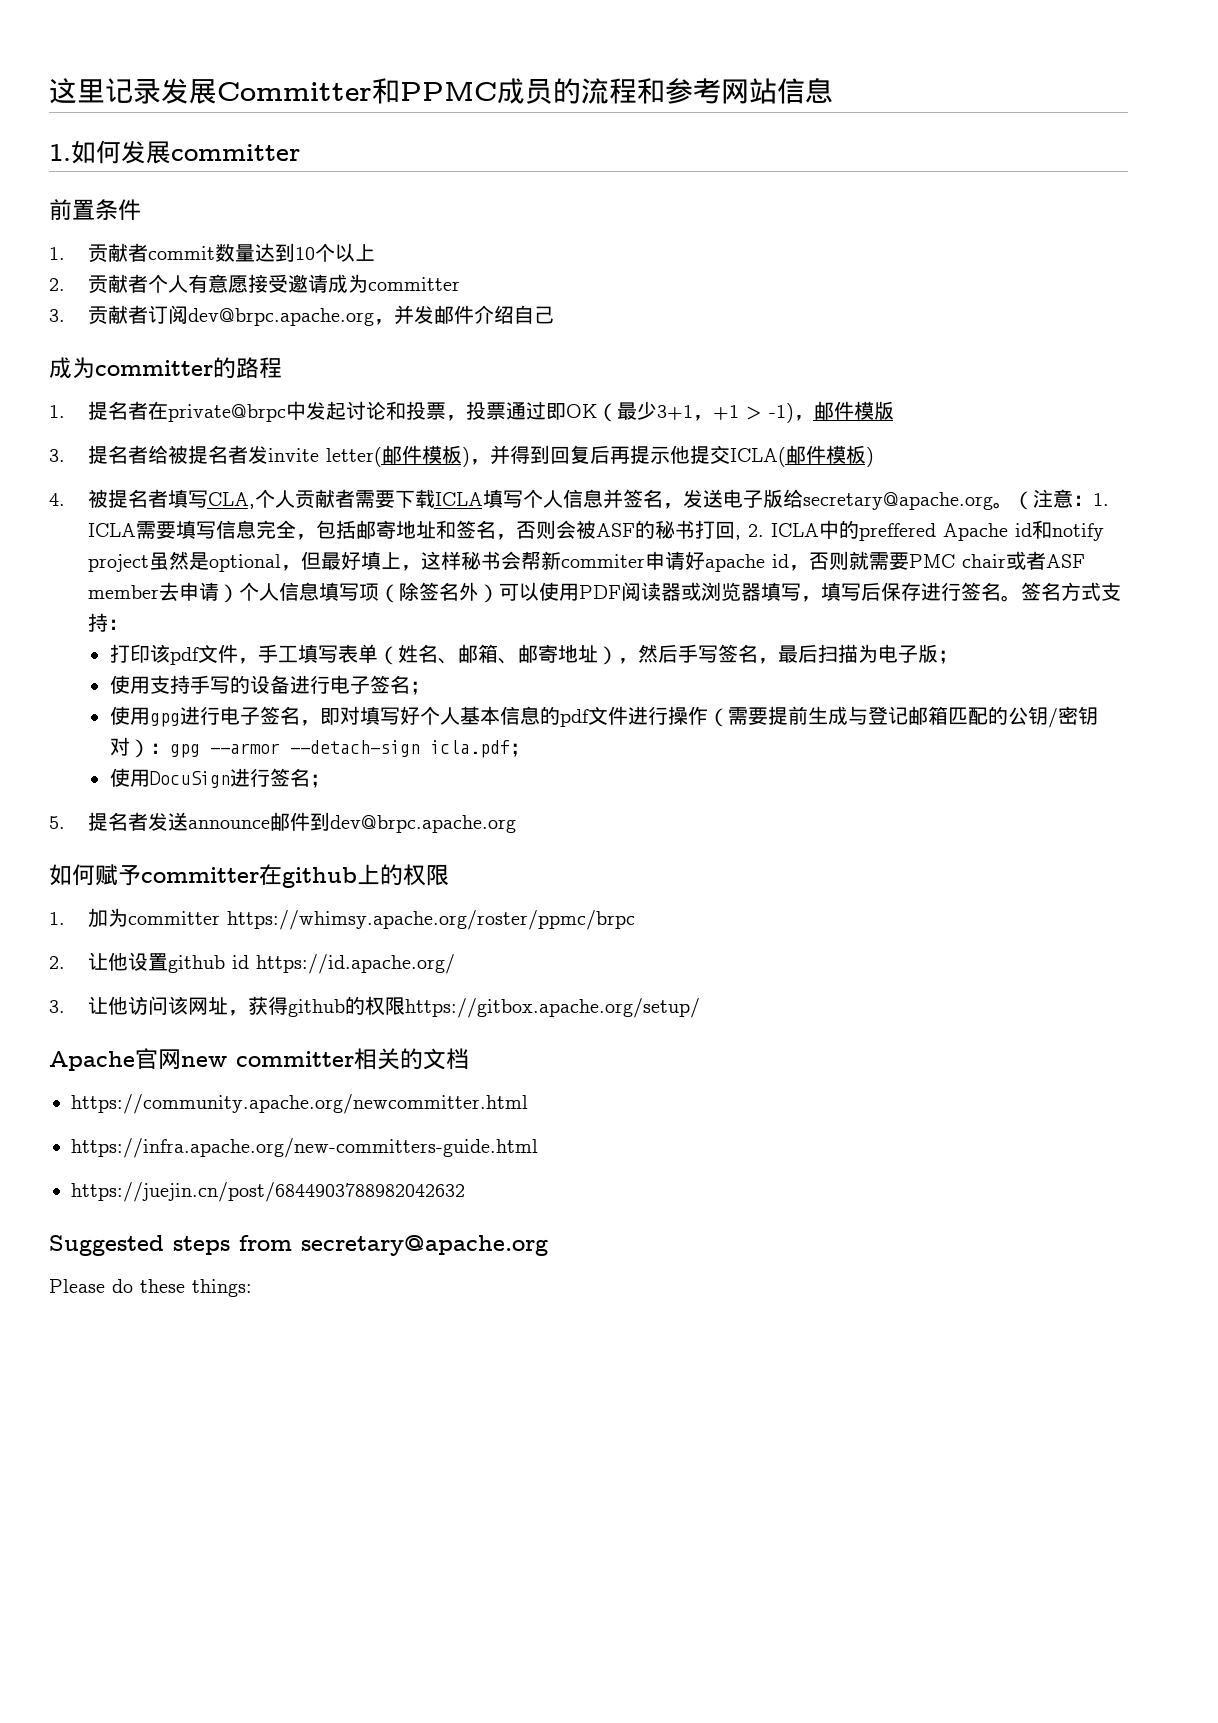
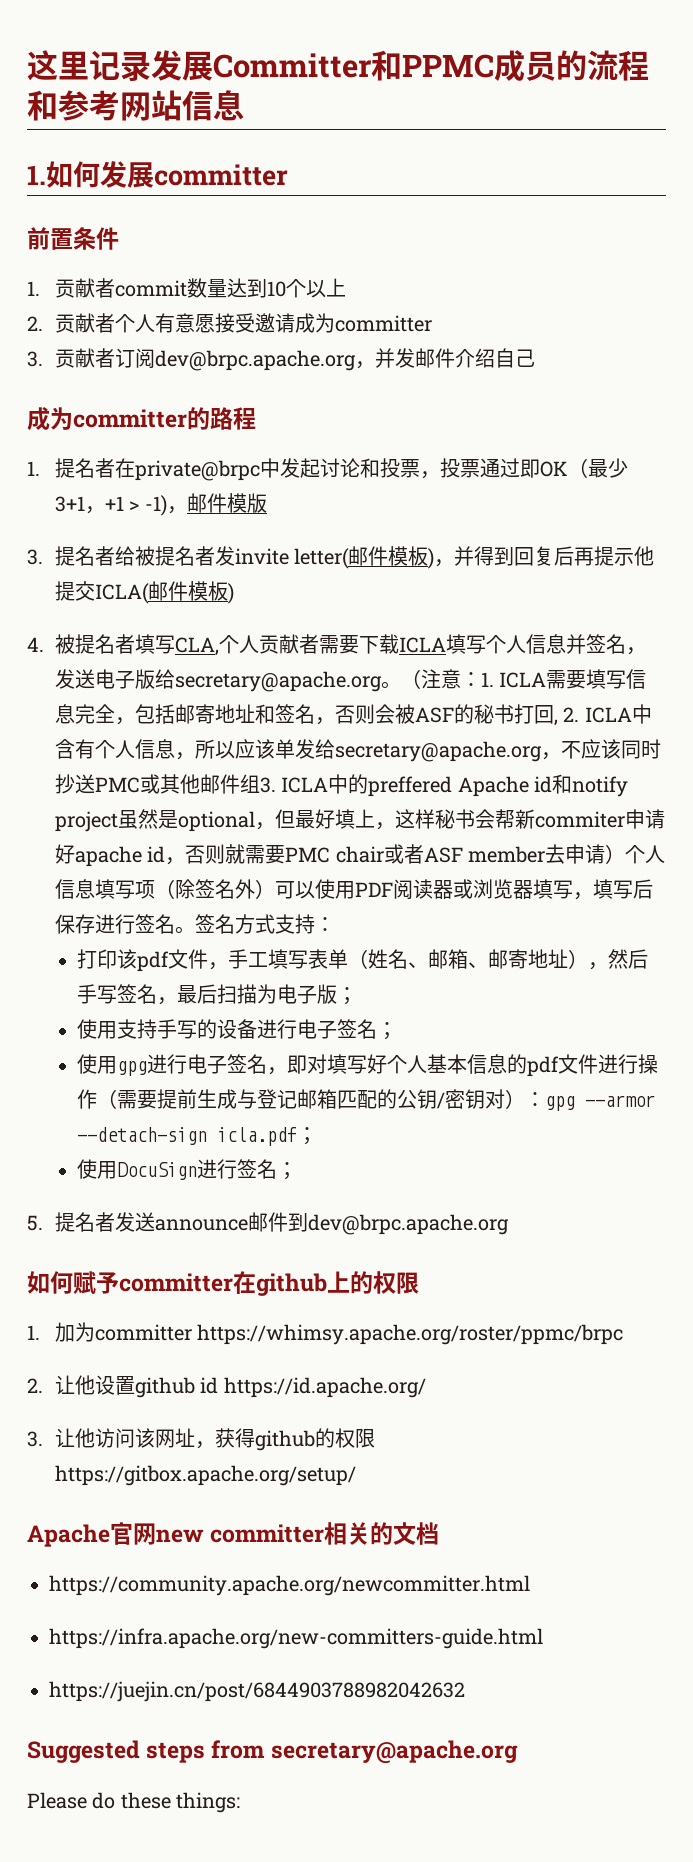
- 1. ICLA需要填写信息完全，包括邮寄地址和签名，否则会被ASF的秘书打回, 2. ICLA中的preffered Apache id和notify project虽然是optional，但最好填上，这样秘书会帮新commiter申请好apache id，否则就需要PMC chair或者ASF member去申请）个人信息填写项（除签名外）可以使用PDF阅读器或浏览器填写，填写后保存进行签名。
+ 1. ICLA需要填写信息完全，包括邮寄地址和签名，否则会被ASF的秘书打回, 2. ICLA中含有个人信息，所以应该单发给secretary@apache.org，不应该同时抄送PMC或其他邮件组3. ICLA中的preffered Apache id和notify project虽然是optional，但最好填上，这样秘书会帮新commiter申请好apache id，否则就需要PMC chair或者ASF member去申请）个人信息填写项（除签名外）可以使用PDF阅读器或浏览器填写，填写后保存进行签名。

